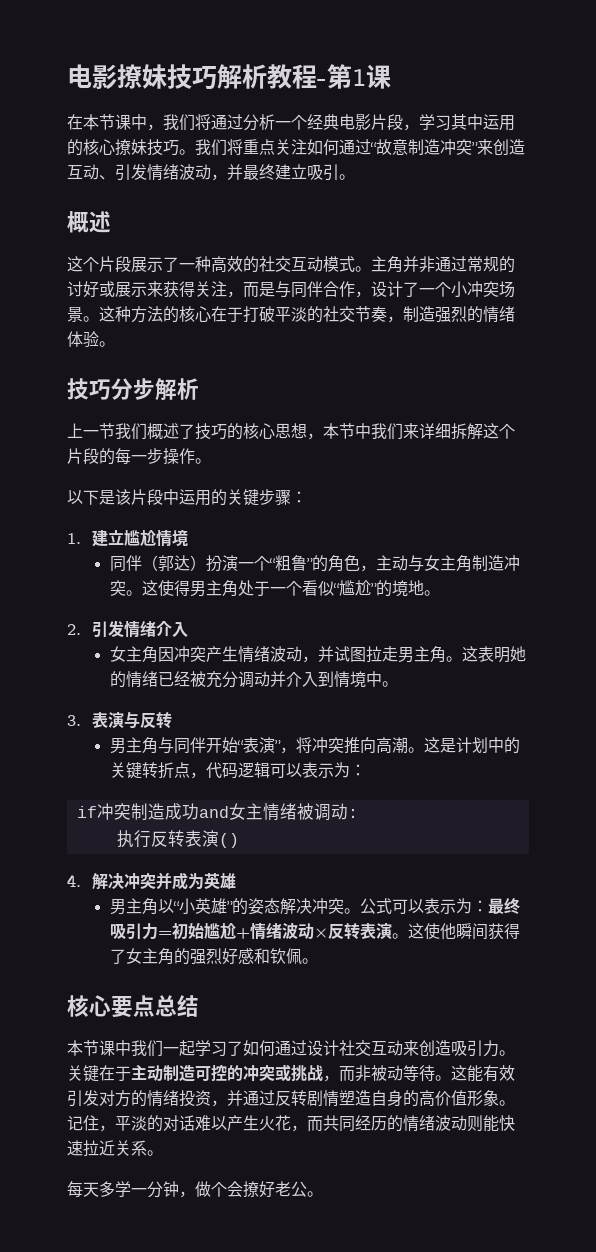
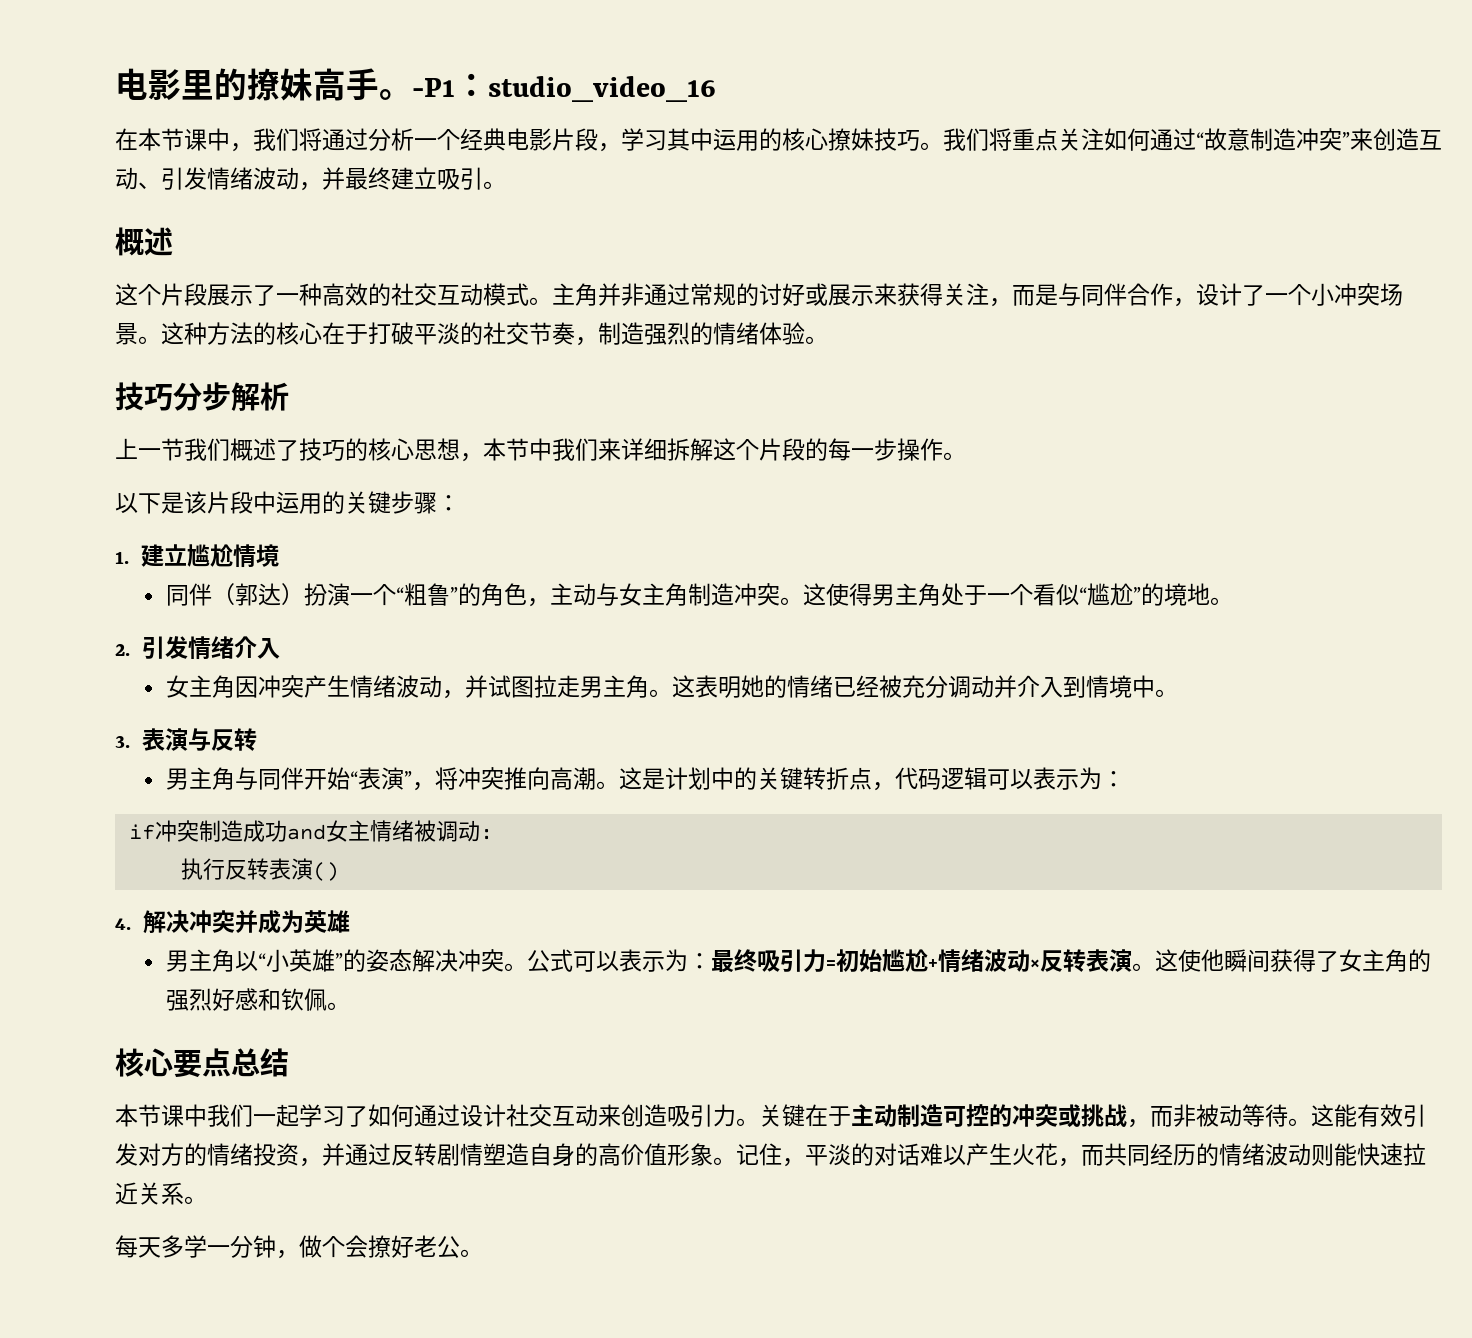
- 电影撩妹技巧解析教程-第1课
+ 电影里的撩妹高手。-P1：studio_video_16

